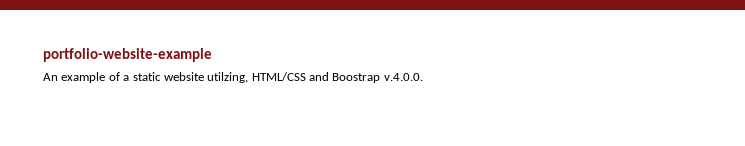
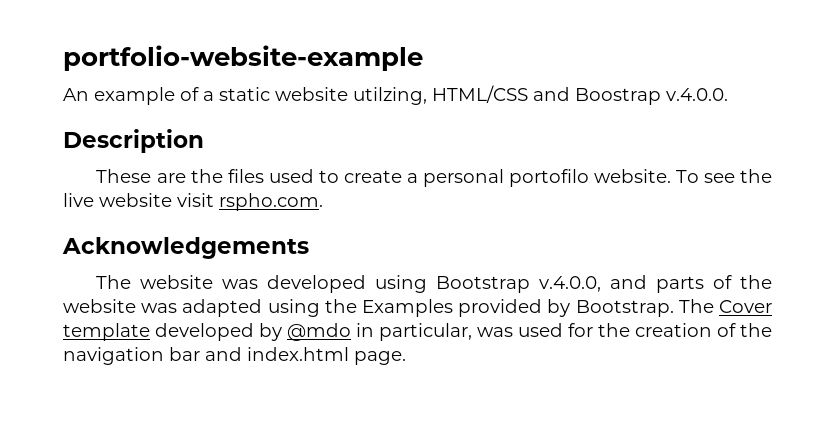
+ Description
+ These are the files used to create a personal portofilo website. To see the live website visit rspho.com.
+ Acknowledgements
+ The website was developed using Bootstrap v.4.0.0, and parts of the website was adapted using the Examples provided by Bootstrap. The Cover template developed by @mdo in particular, was used for the creation of the navigation bar and index.html page.

